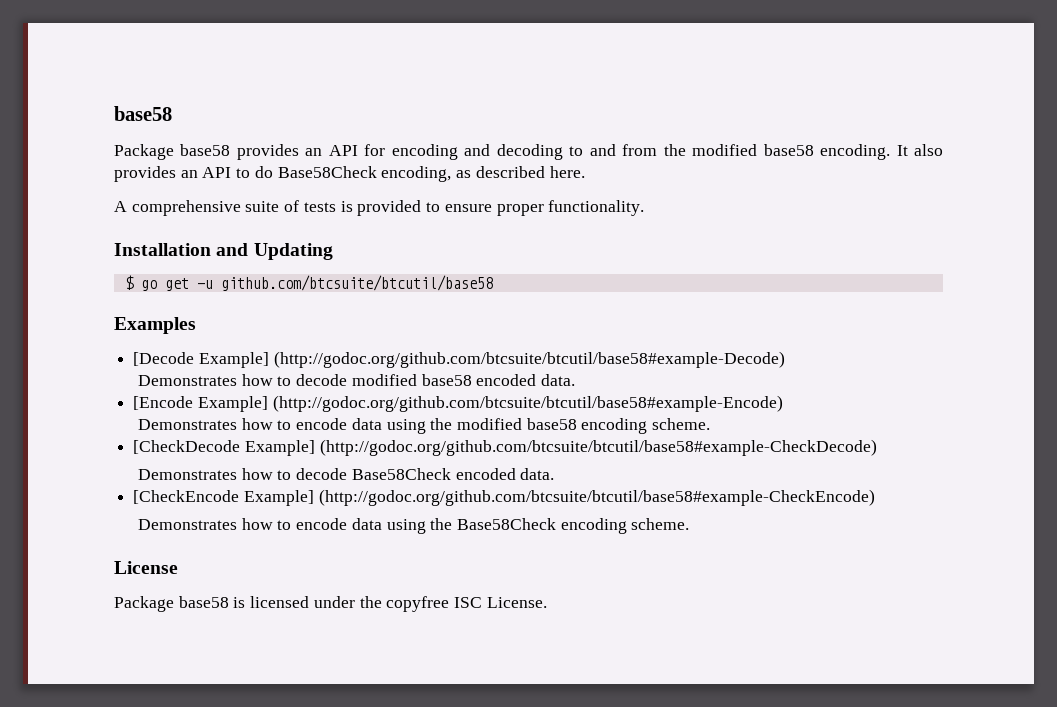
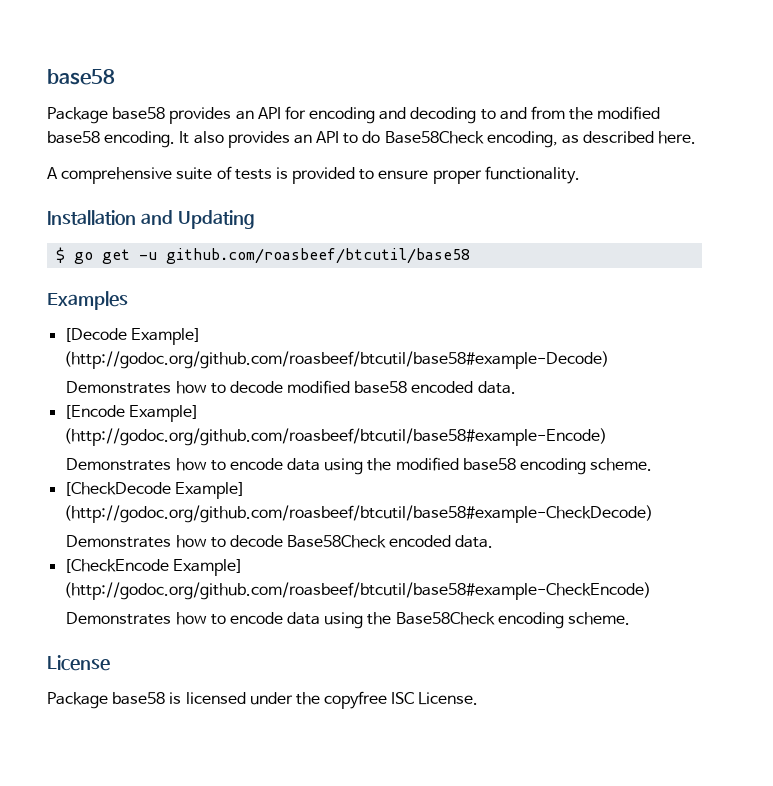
- $ go get -u github.com/btcsuite/btcutil/base58
+ $ go get -u github.com/roasbeef/btcutil/base58
- [Decode Example] (http://godoc.org/github.com/btcsuite/btcutil/base58#example-Decode)
+ [Decode Example] (http://godoc.org/github.com/roasbeef/btcutil/base58#example-Decode)
- [Encode Example] (http://godoc.org/github.com/btcsuite/btcutil/base58#example-Encode)
+ [Encode Example] (http://godoc.org/github.com/roasbeef/btcutil/base58#example-Encode)
- [CheckDecode Example] (http://godoc.org/github.com/btcsuite/btcutil/base58#example-CheckDecode)
+ [CheckDecode Example] (http://godoc.org/github.com/roasbeef/btcutil/base58#example-CheckDecode)
- [CheckEncode Example] (http://godoc.org/github.com/btcsuite/btcutil/base58#example-CheckEncode)
+ [CheckEncode Example] (http://godoc.org/github.com/roasbeef/btcutil/base58#example-CheckEncode)

